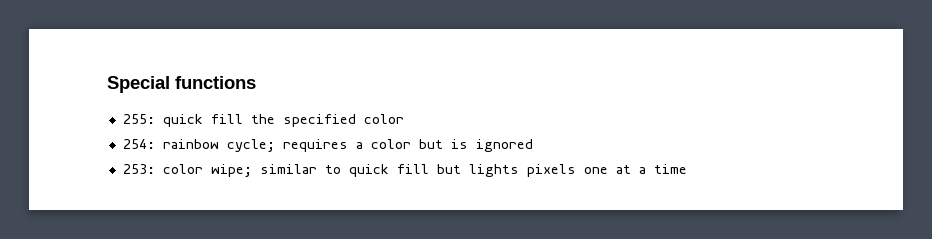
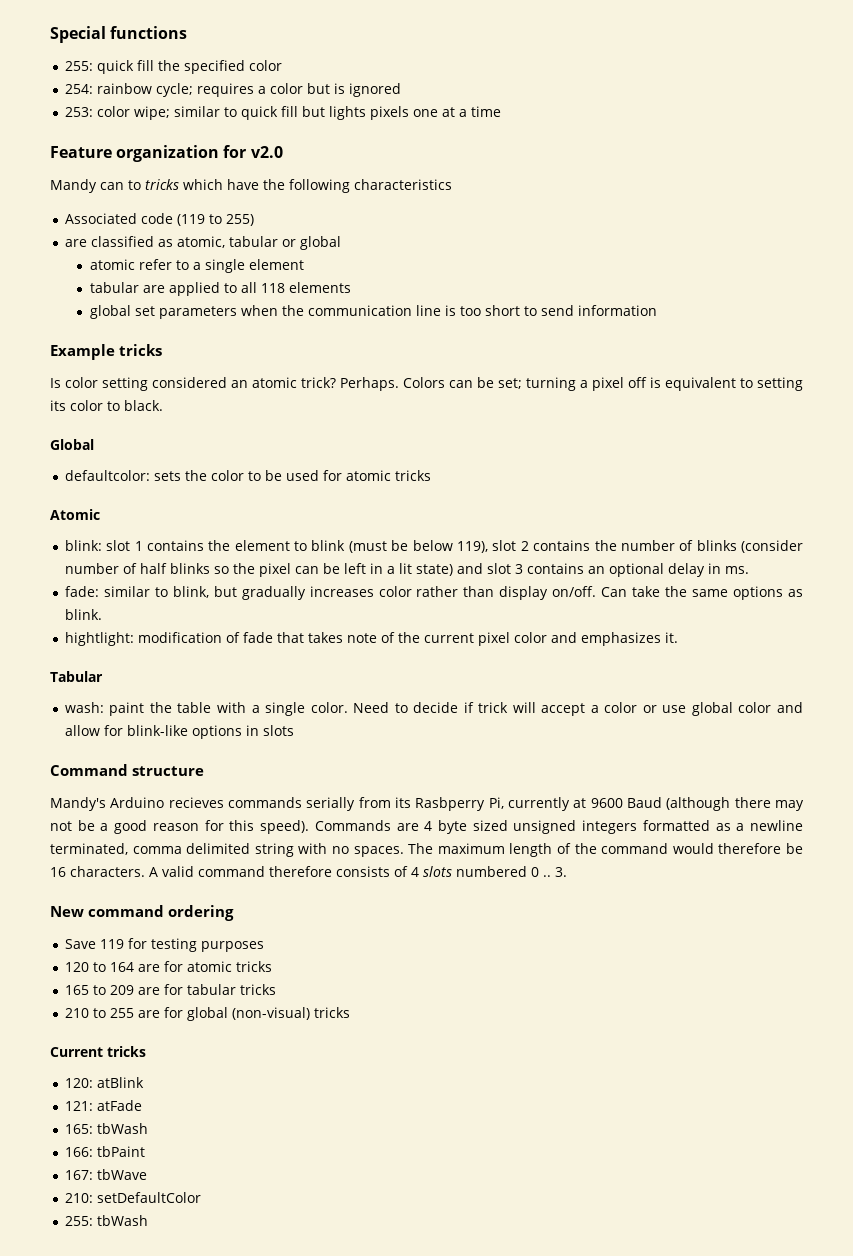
+ Feature organization for v2.0
+ Mandy can to tricks which have the following characteristics
+ Associated code (119 to 255)
+ are classified as atomic, tabular or global
+ atomic refer to a single element
+ tabular are applied to all 118 elements
+ global set parameters when the communication line is too short to send information
+ Example tricks
+ Is color setting considered an atomic trick? Perhaps. Colors can be set; turning a pixel off is equivalent to setting its color to black.
+ Global
+ defaultcolor: sets the color to be used for atomic tricks
+ Atomic
+ blink: slot 1 contains the element to blink (must be below 119), slot 2 contains the number of blinks (consider number of half blinks so the pixel can be left in a lit state) and slot 3 contains an optional delay in ms.
+ fade: similar to blink, but gradually increases color rather than display on/off. Can take the same options as blink.
+ hightlight: modification of fade that takes note of the current pixel color and emphasizes it.
+ Tabular
+ wash: paint the table with a single color. Need to decide if trick will accept a color or use global color and allow for blink-like options in slots
+ Command structure
+ Mandy's Arduino recieves commands serially from its Rasbperry Pi, currently at 9600 Baud (although there may not be a good reason for this speed). Commands are 4 byte sized unsigned integers formatted as a newline terminated, comma delimited string with no spaces. The maximum length of the command would therefore be 16 characters. A valid command therefore consists of 4 slots numbered 0 .. 3.
+ New command ordering
+ Save 119 for testing purposes
+ 120 to 164 are for atomic tricks
+ 165 to 209 are for tabular tricks
+ 210 to 255 are for global (non-visual) tricks
+ Current tricks
+ 120: atBlink
+ 121: atFade
+ 165: tbWash
+ 166: tbPaint
+ 167: tbWave
+ 210: setDefaultColor
+ 255: tbWash

